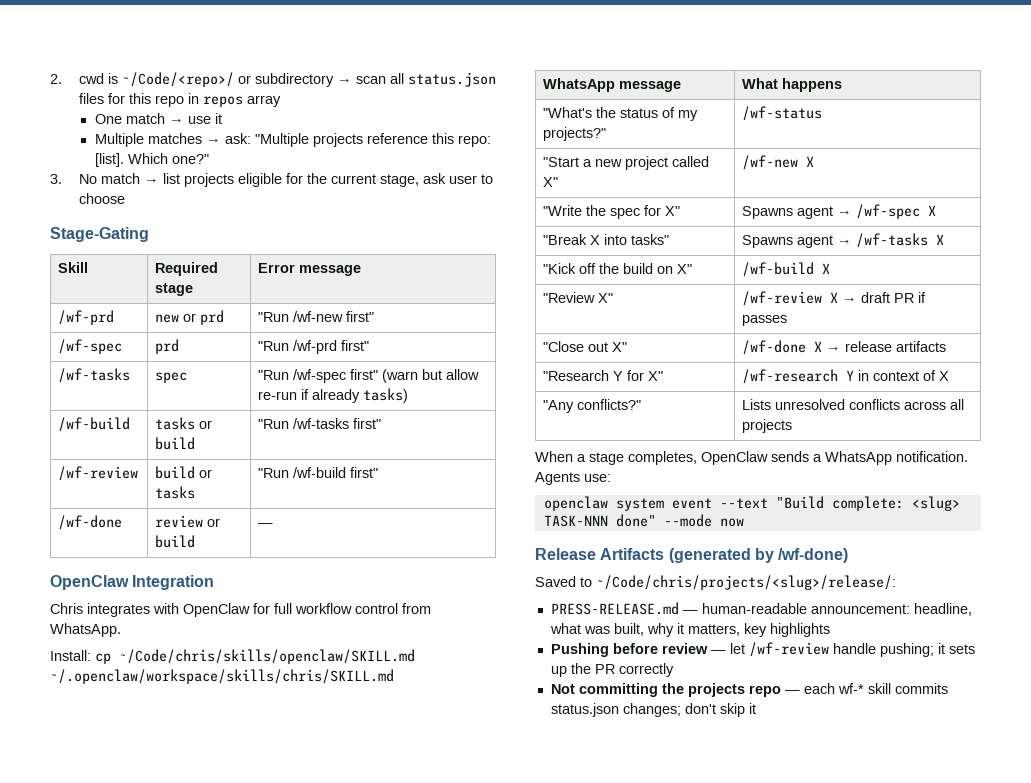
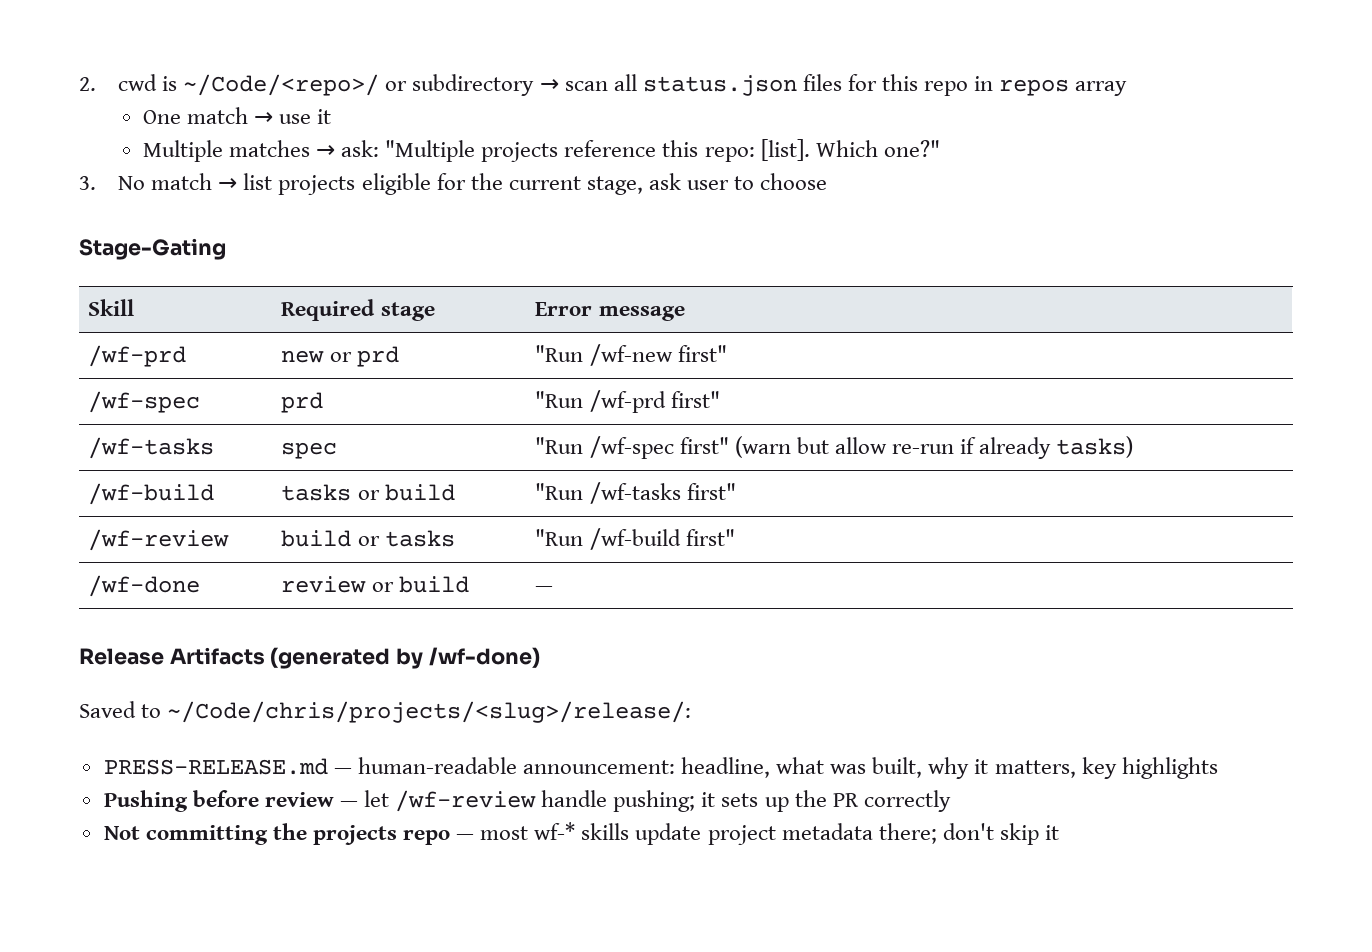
- OpenClaw Integration
- Chris integrates with OpenClaw for full workflow control from WhatsApp.
- Install: cp ~/Code/chris/skills/openclaw/SKILL.md ~/.openclaw/workspace/skills/chris/SKILL.md
- WhatsApp message | What happens
- "What's the status of my projects?" | /wf-status
- "Start a new project called X" | /wf-new X
- "Write the spec for X" | Spawns agent → /wf-spec X
- "Break X into tasks" | Spawns agent → /wf-tasks X
- "Kick off the build on X" | /wf-build X
- "Review X" | /wf-review X → draft PR if passes
- "Close out X" | /wf-done X → release artifacts
- "Research Y for X" | /wf-research Y in context of X
- "Any conflicts?" | Lists unresolved conflicts across all projects
- When a stage completes, OpenClaw sends a WhatsApp notification. Agents use:
- openclaw system event --text "Build complete: <slug> TASK-NNN done" --mode now
- Not committing the projects repo — each wf-* skill commits status.json changes; don't skip it
+ Not committing the projects repo — most wf-* skills update project metadata there; don't skip it

